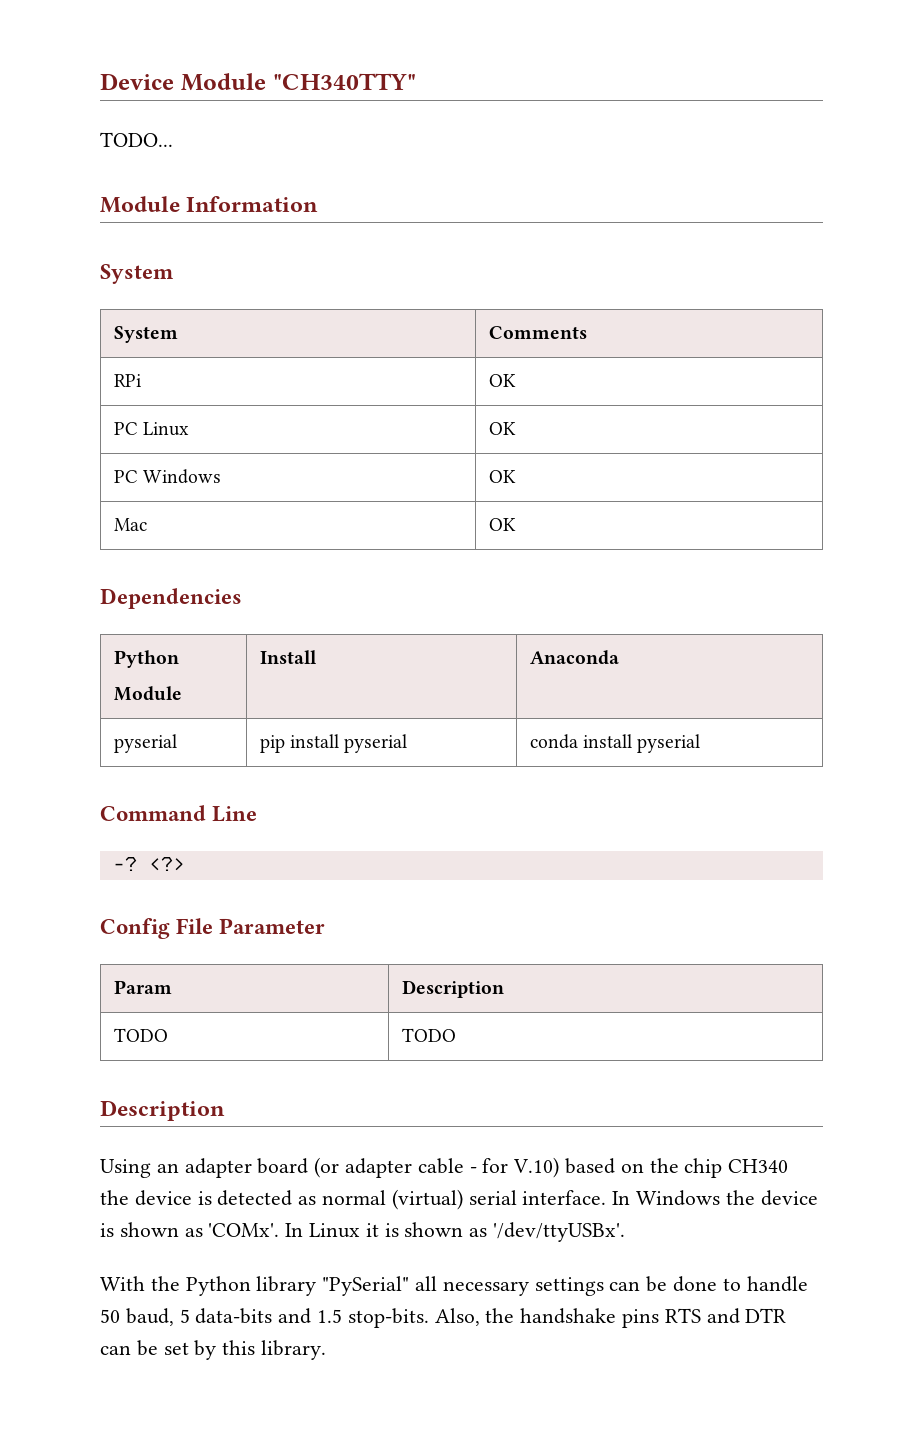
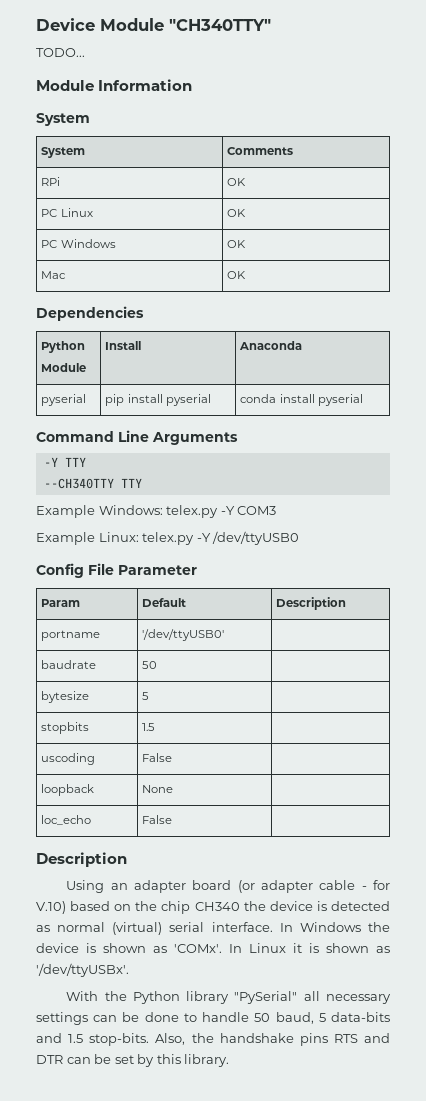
- Command Line
- -? <?>
+ Command Line Arguments
+ -Y TTY
+ --CH340TTY TTY
+ Example Windows: telex.py -Y COM3
+ Example Linux: telex.py -Y /dev/ttyUSB0
- Param | Description
- TODO | TODO
+ Param | Default | Description
+ portname | '/dev/ttyUSB0' |
+ baudrate | 50 |
+ bytesize | 5 |
+ stopbits | 1.5 |
+ uscoding | False |
+ loopback | None |
+ loc_echo | False |

